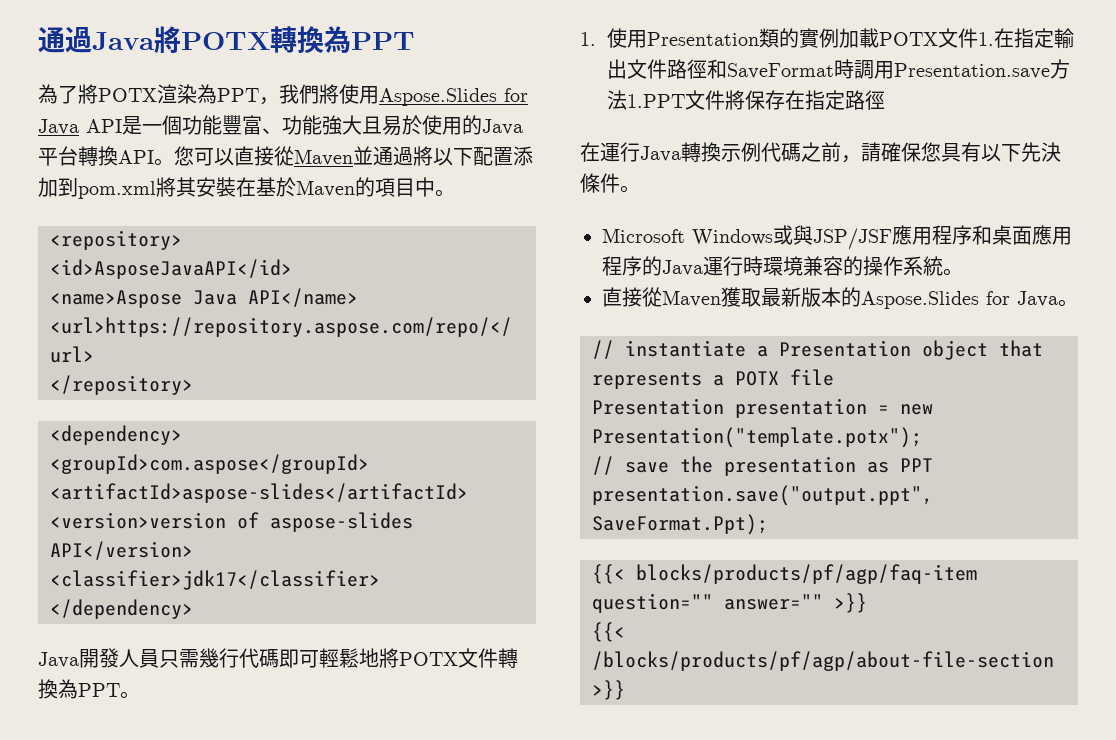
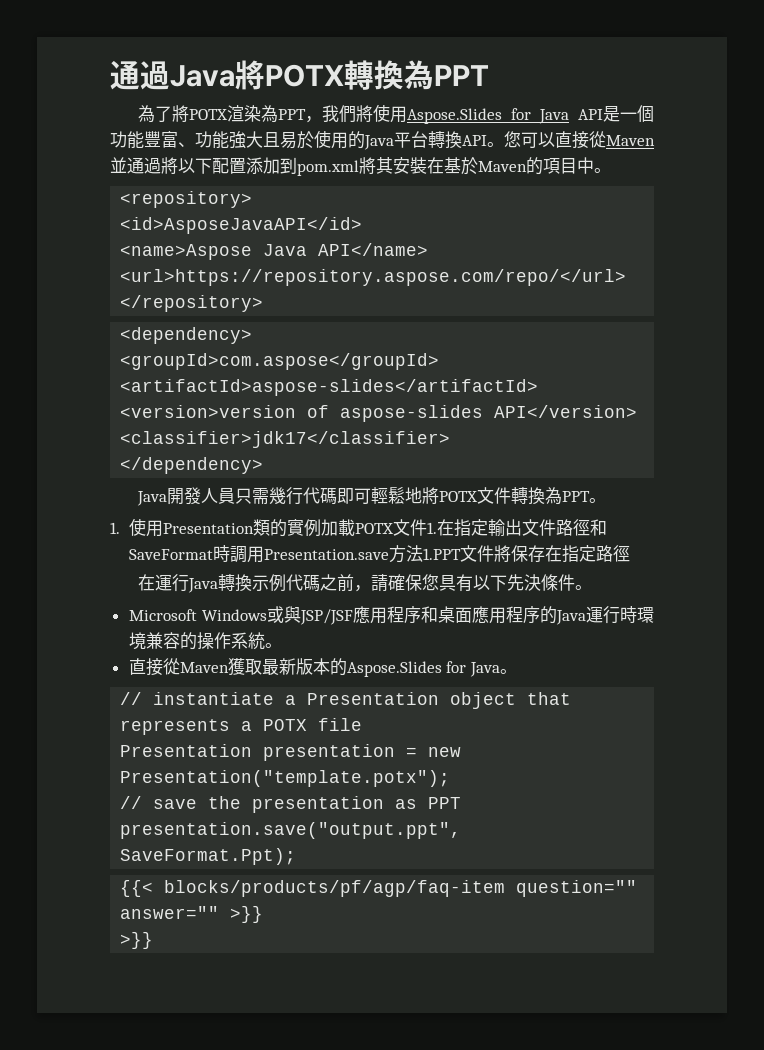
  {{< blocks/products/pf/agp/faq-item question="" answer="" >}}
- {{< /blocks/products/pf/agp/about-file-section >}}
+ >}}

